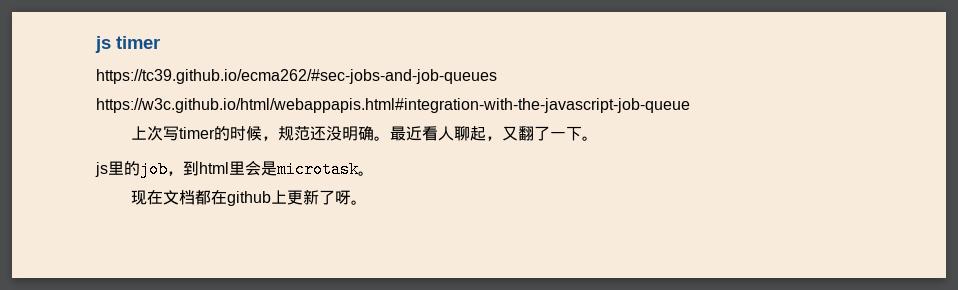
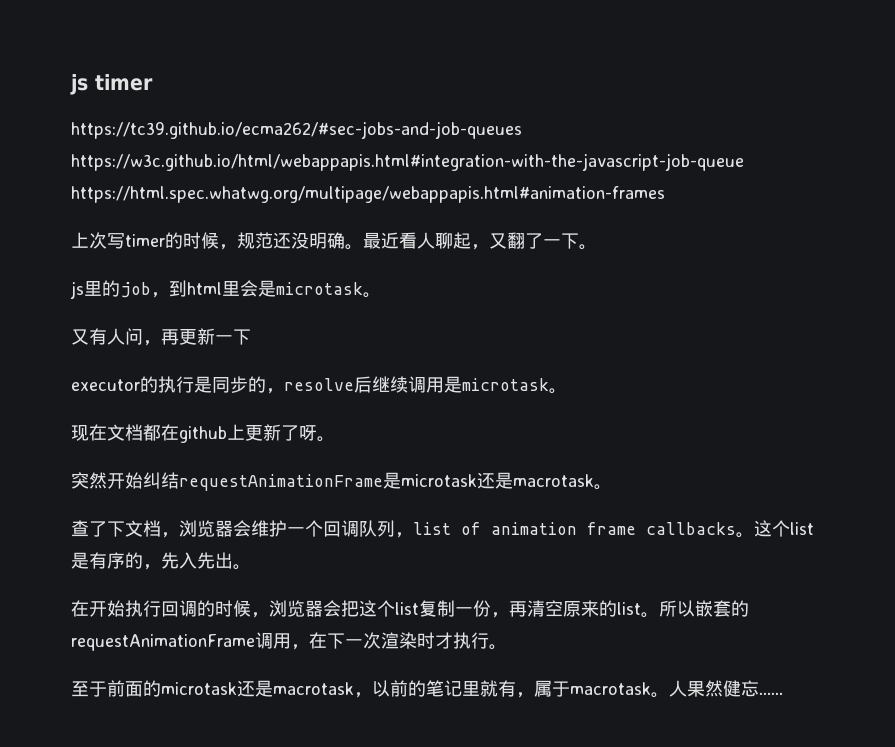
- https://tc39.github.io/ecma262/#sec-jobs-and-job-queues https://w3c.github.io/html/webappapis.html#integration-with-the-javascript-job-queue
+ https://tc39.github.io/ecma262/#sec-jobs-and-job-queues https://w3c.github.io/html/webappapis.html#integration-with-the-javascript-job-queue https://html.spec.whatwg.org/multipage/webappapis.html#animation-frames
+ 又有人问，再更新一下
+ executor的执行是同步的，resolve后继续调用是microtask。
+ 突然开始纠结requestAnimationFrame是microtask还是macrotask。
+ 查了下文档，浏览器会维护一个回调队列，list of animation frame callbacks。这个list是有序的，先入先出。
+ 在开始执行回调的时候，浏览器会把这个list复制一份，再清空原来的list。所以嵌套的requestAnimationFrame调用，在下一次渲染时才执行。
+ 至于前面的microtask还是macrotask，以前的笔记里就有，属于macrotask。人果然健忘……

